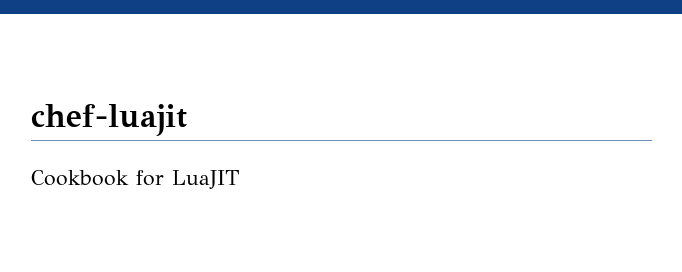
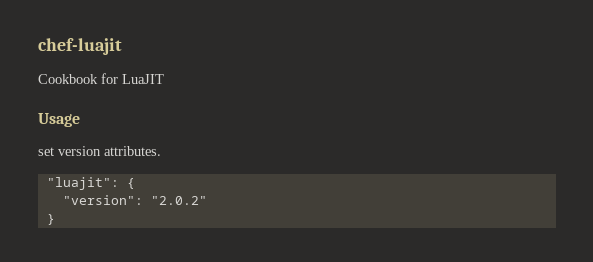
+ Usage
+ set version attributes.
+ "luajit": {
+ "version": "2.0.2"
+ }

